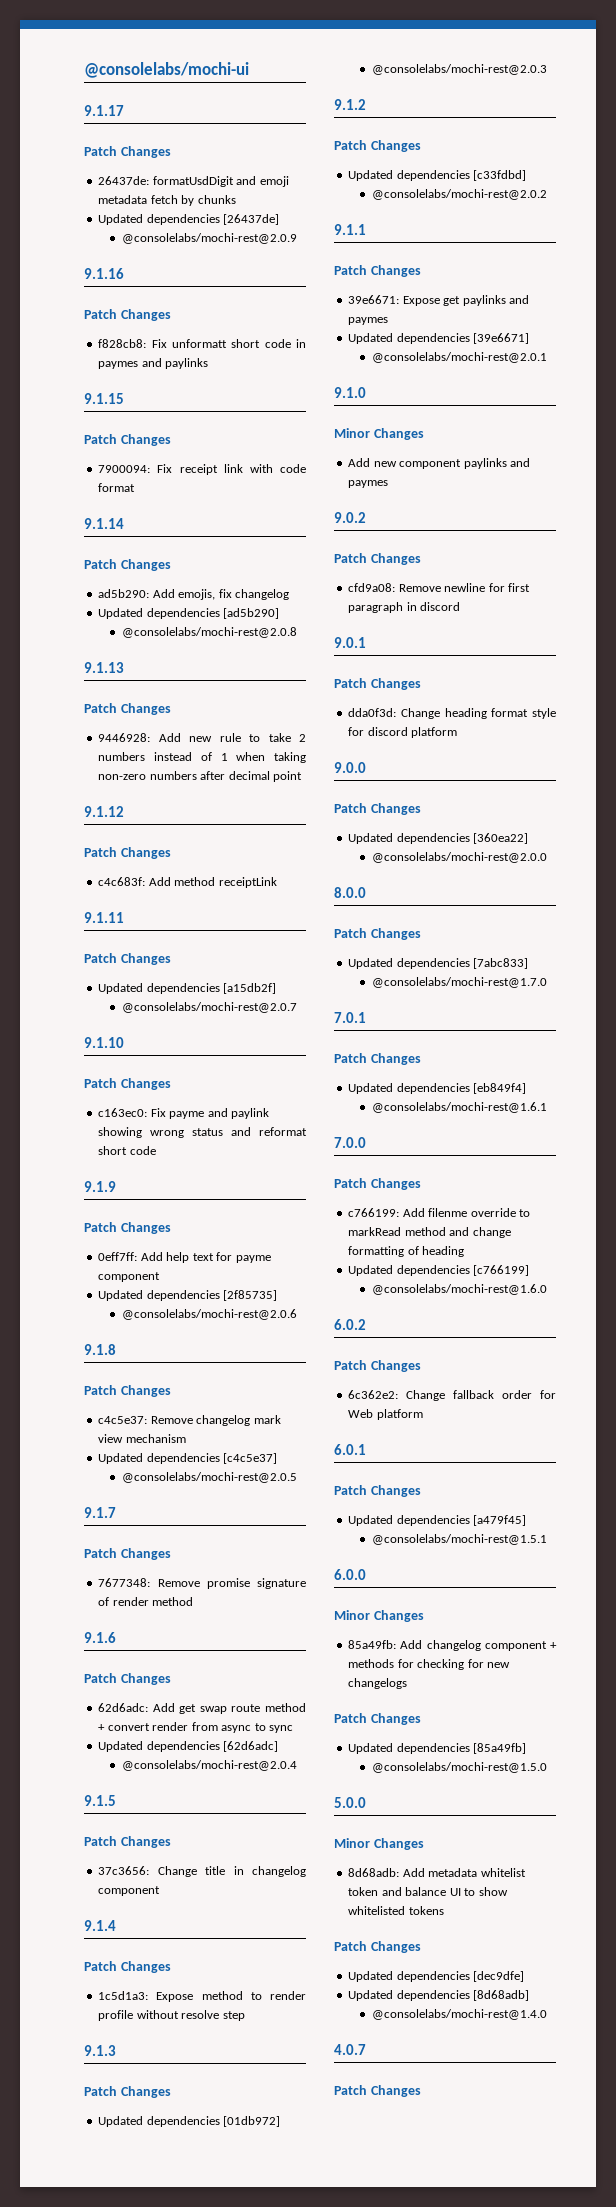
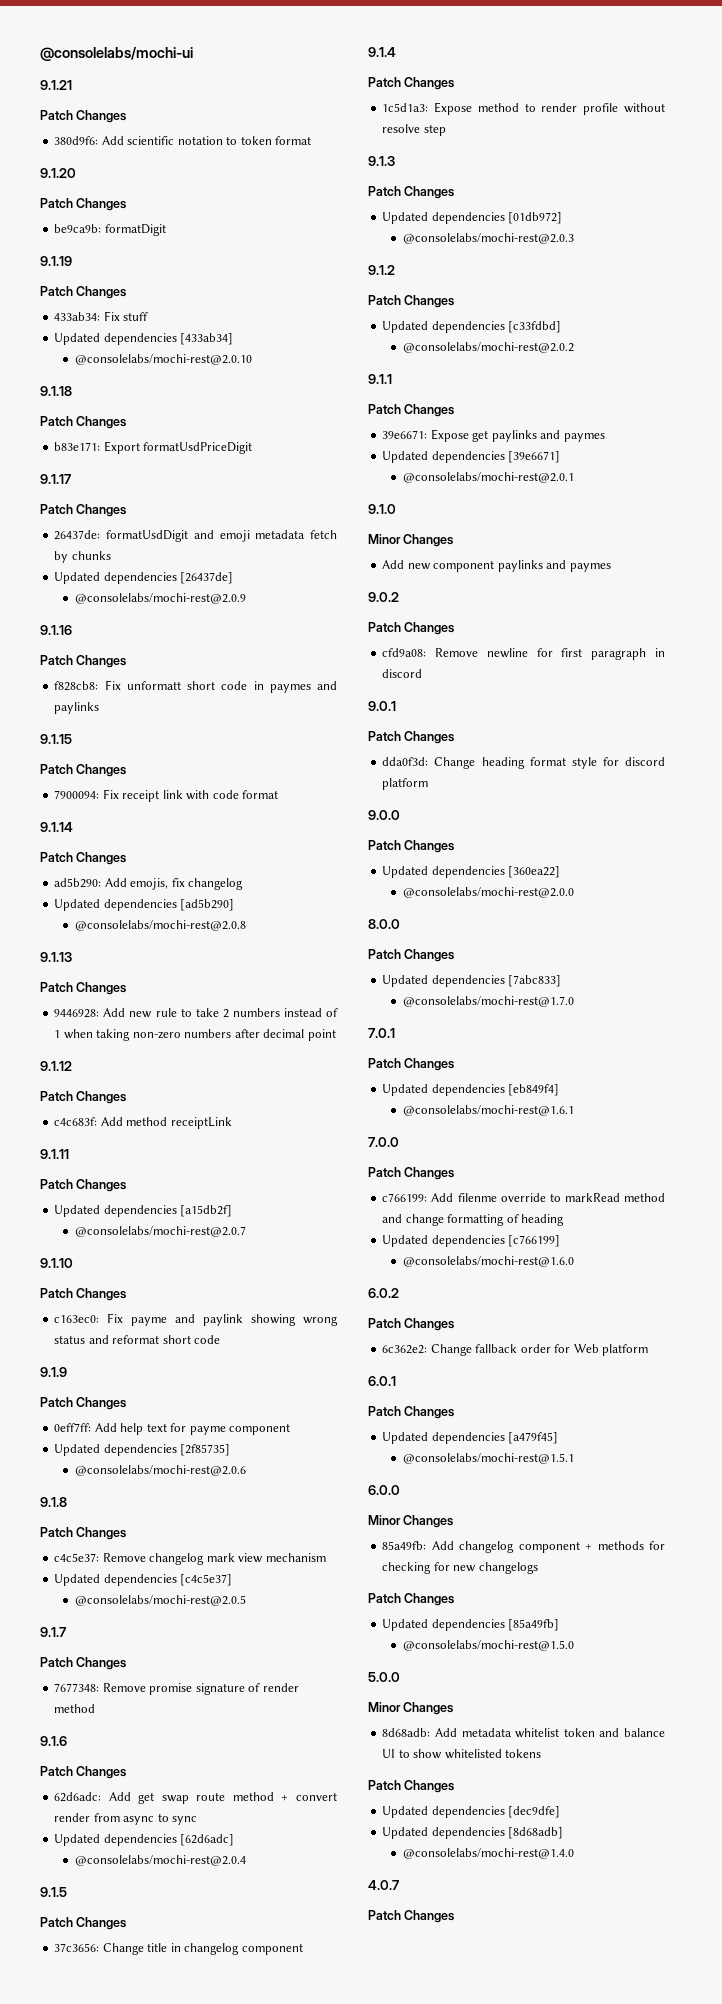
+ 9.1.21
+ Patch Changes
+ 380d9f6: Add scientific notation to token format
+ 9.1.20
+ Patch Changes
+ be9ca9b: formatDigit
+ 9.1.19
+ Patch Changes
+ 433ab34: Fix stuff
+ Updated dependencies [433ab34]
+ @consolelabs/mochi-rest@2.0.10
+ 9.1.18
+ Patch Changes
+ b83e171: Export formatUsdPriceDigit

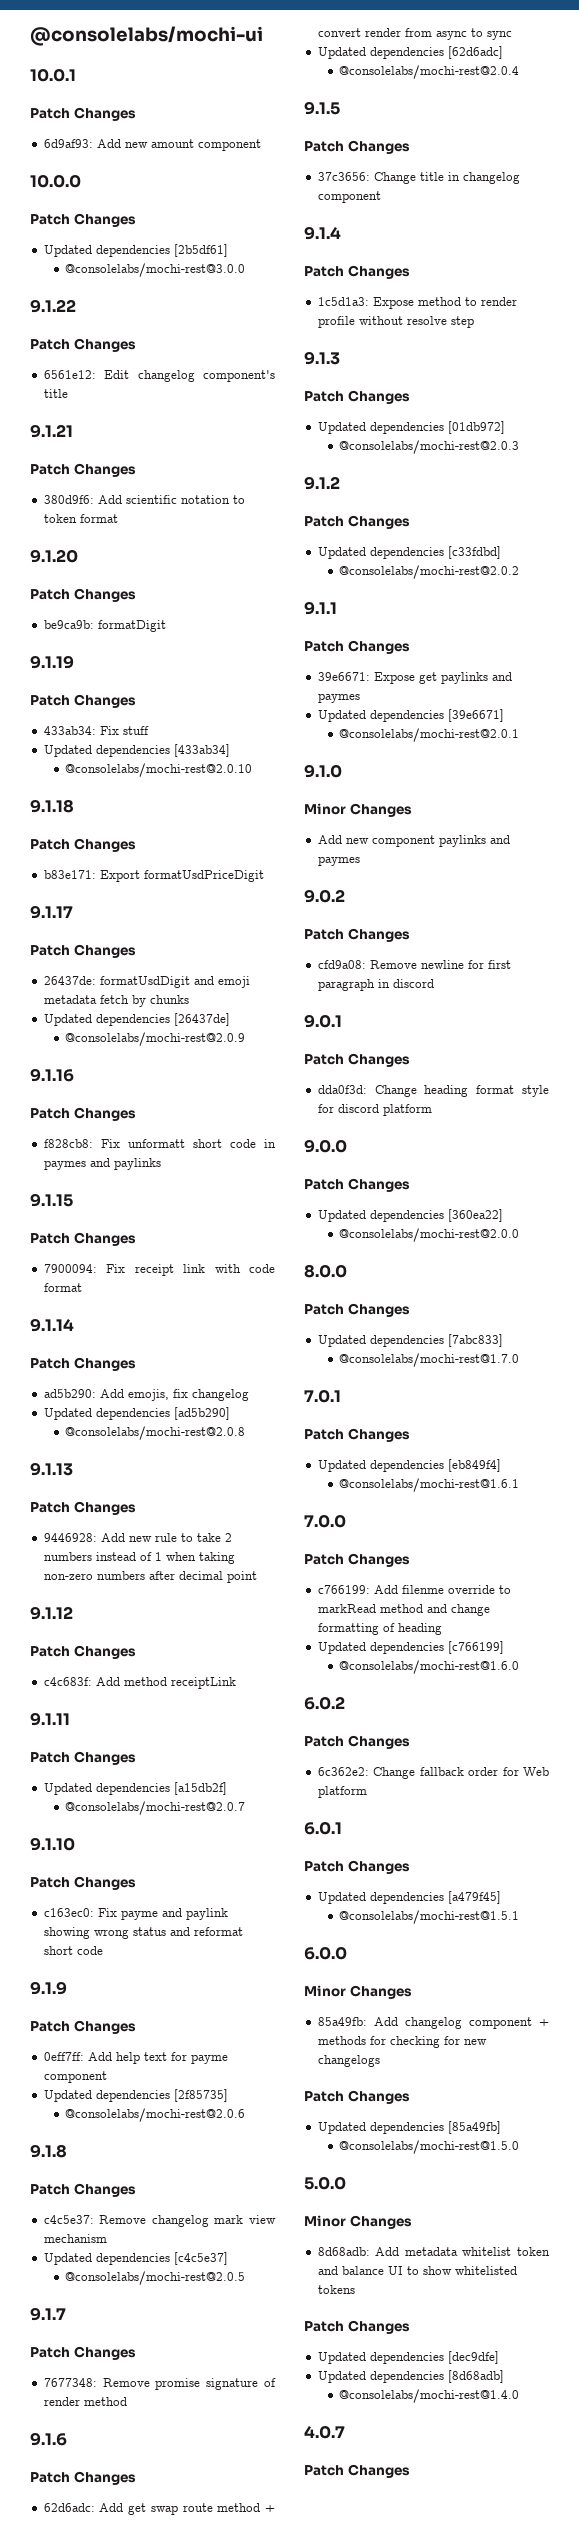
+ 10.0.1
+ Patch Changes
+ 6d9af93: Add new amount component
+ 10.0.0
+ Patch Changes
+ Updated dependencies [2b5df61]
+ @consolelabs/mochi-rest@3.0.0
+ 9.1.22
+ Patch Changes
+ 6561e12: Edit changelog component's title

